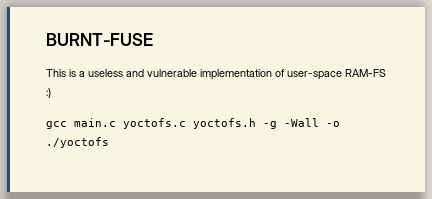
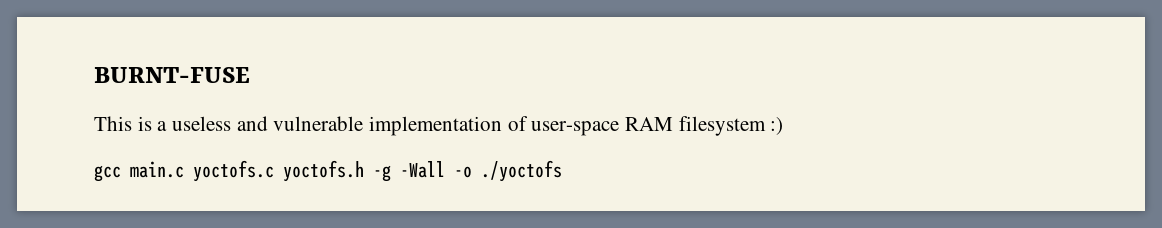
- This is a useless and vulnerable implementation of user-space RAM-FS :)
+ This is a useless and vulnerable implementation of user-space RAM filesystem :)

